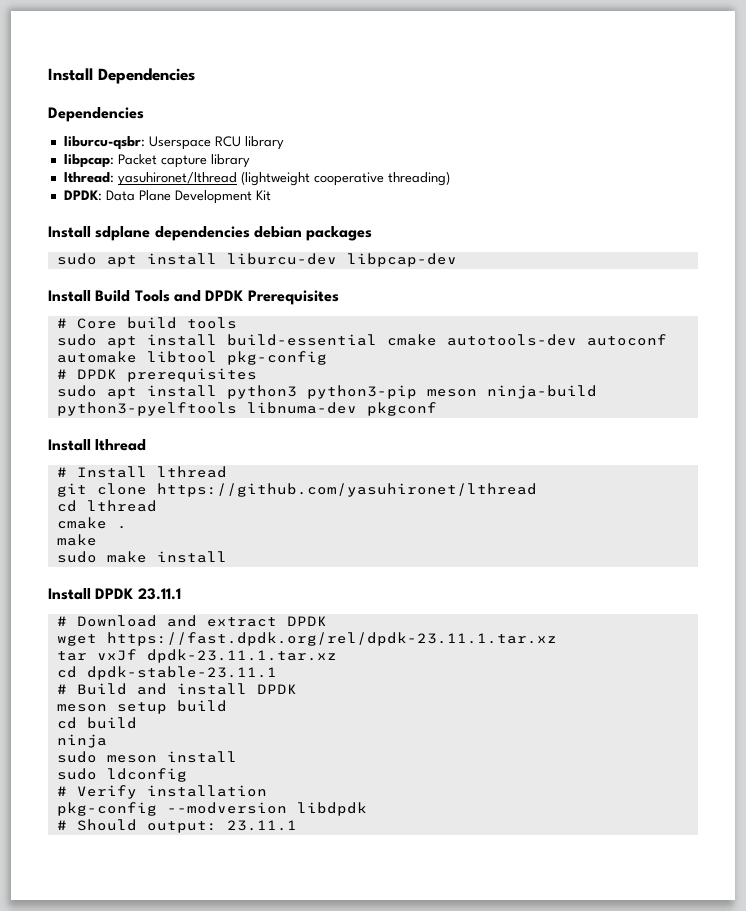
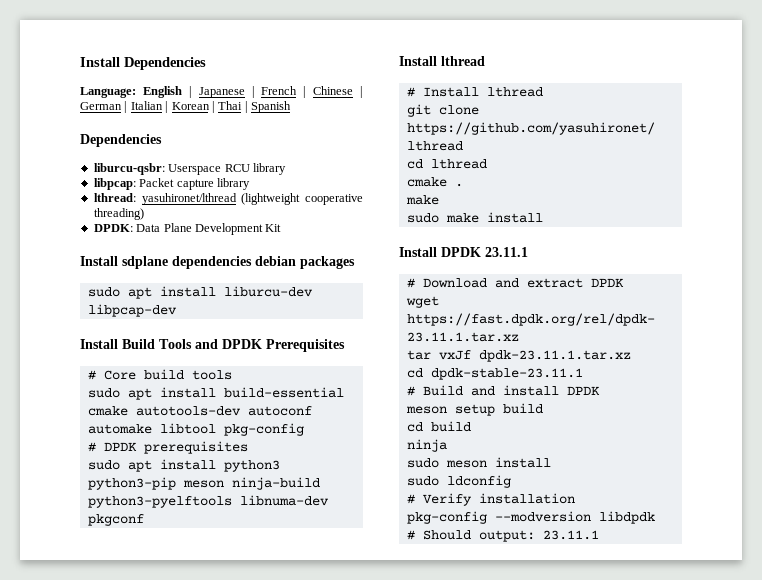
+ Language: English | Japanese | French | Chinese | German | Italian | Korean | Thai | Spanish

